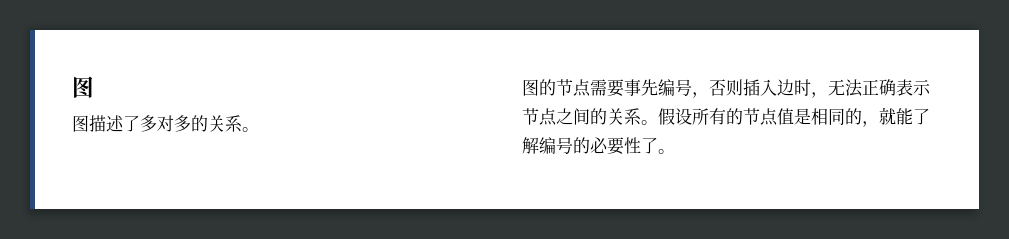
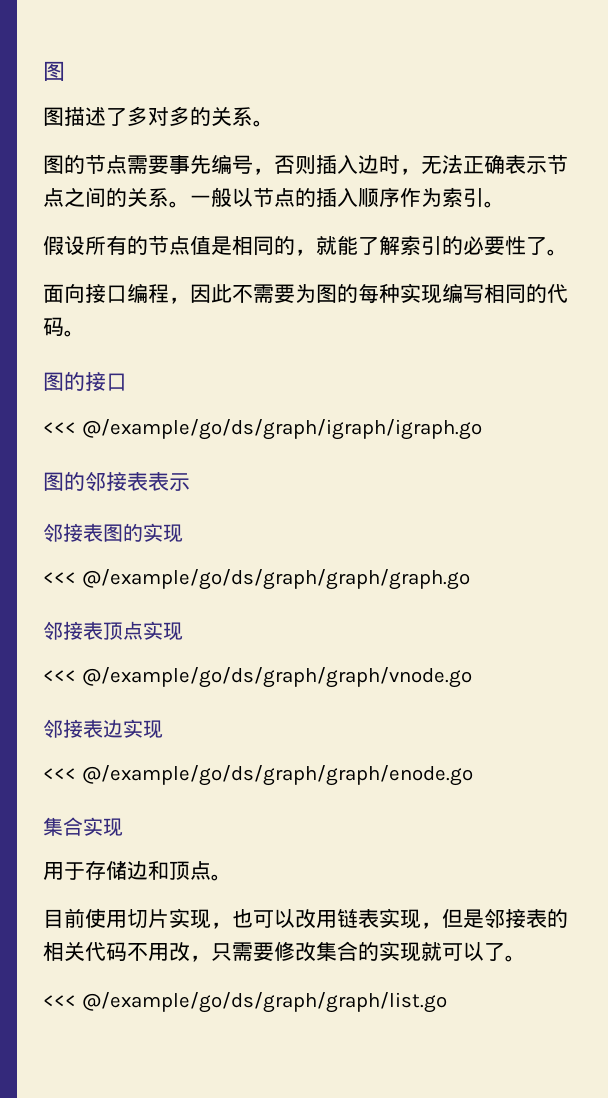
- 图的节点需要事先编号，否则插入边时，无法正确表示节点之间的关系。假设所有的节点值是相同的，就能了解编号的必要性了。
+ 图的节点需要事先编号，否则插入边时，无法正确表示节点之间的关系。一般以节点的插入顺序作为索引。
+ 假设所有的节点值是相同的，就能了解索引的必要性了。
+ 面向接口编程，因此不需要为图的每种实现编写相同的代码。
+ 图的接口
+ <<< @/example/go/ds/graph/igraph/igraph.go
+ 图的邻接表表示
+ 邻接表图的实现
+ <<< @/example/go/ds/graph/graph/graph.go
+ 邻接表顶点实现
+ <<< @/example/go/ds/graph/graph/vnode.go
+ 邻接表边实现
+ <<< @/example/go/ds/graph/graph/enode.go
+ 集合实现
+ 用于存储边和顶点。
+ 目前使用切片实现，也可以改用链表实现，但是邻接表的相关代码不用改，只需要修改集合的实现就可以了。
+ <<< @/example/go/ds/graph/graph/list.go

